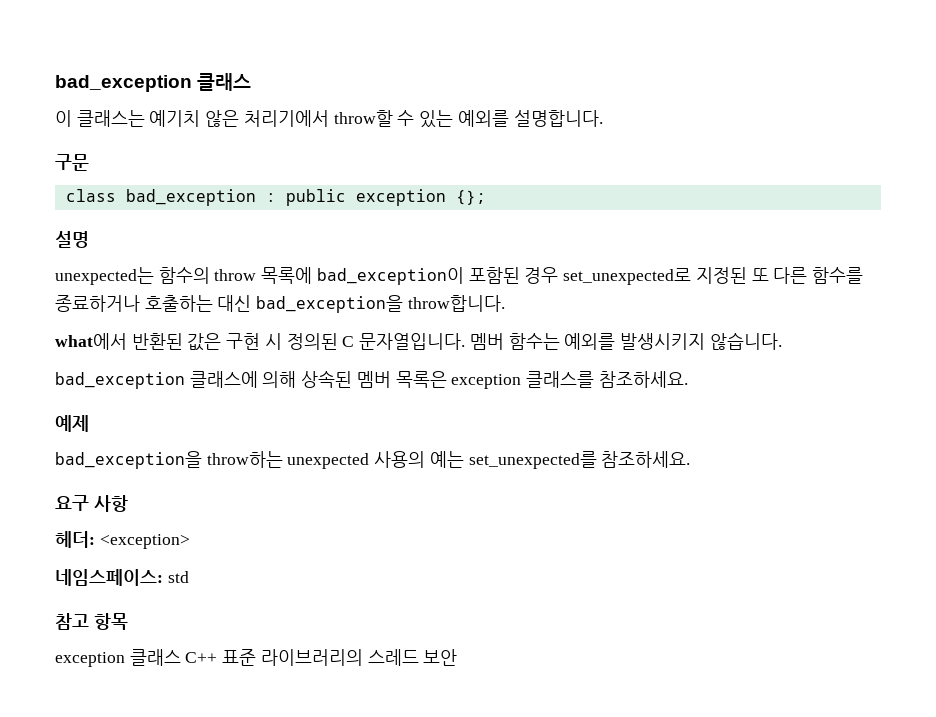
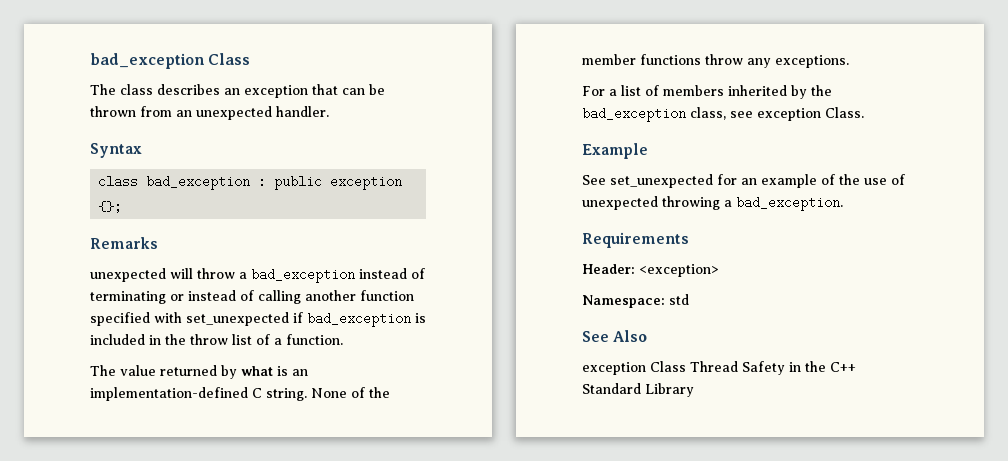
- bad_exception 클래스
- 이 클래스는 예기치 않은 처리기에서 throw할 수 있는 예외를 설명합니다.
- 구문
+ bad_exception Class
+ The class describes an exception that can be thrown from an unexpected handler.
+ Syntax
- 설명
- unexpected는 함수의 throw 목록에 bad_exception이 포함된 경우 set_unexpected로 지정된 또 다른 함수를 종료하거나 호출하는 대신 bad_exception을 throw합니다.
- what에서 반환된 값은 구현 시 정의된 C 문자열입니다. 멤버 함수는 예외를 발생시키지 않습니다.
- bad_exception 클래스에 의해 상속된 멤버 목록은 exception 클래스를 참조하세요.
- 예제
- bad_exception을 throw하는 unexpected 사용의 예는 set_unexpected를 참조하세요.
- 요구 사항
- 헤더: <exception>
+ Remarks
+ unexpected will throw a bad_exception instead of terminating or instead of calling another function specified with set_unexpected if bad_exception is included in the throw list of a function.
+ The value returned by what is an implementation-defined C string. None of the member functions throw any exceptions.
+ For a list of members inherited by the bad_exception class, see exception Class.
+ Example
+ See set_unexpected for an example of the use of unexpected throwing a bad_exception.
+ Requirements
+ Header: <exception>
- 네임스페이스: std
+ Namespace: std
- 참고 항목
- exception 클래스 C++ 표준 라이브러리의 스레드 보안
+ See Also
+ exception Class Thread Safety in the C++ Standard Library

